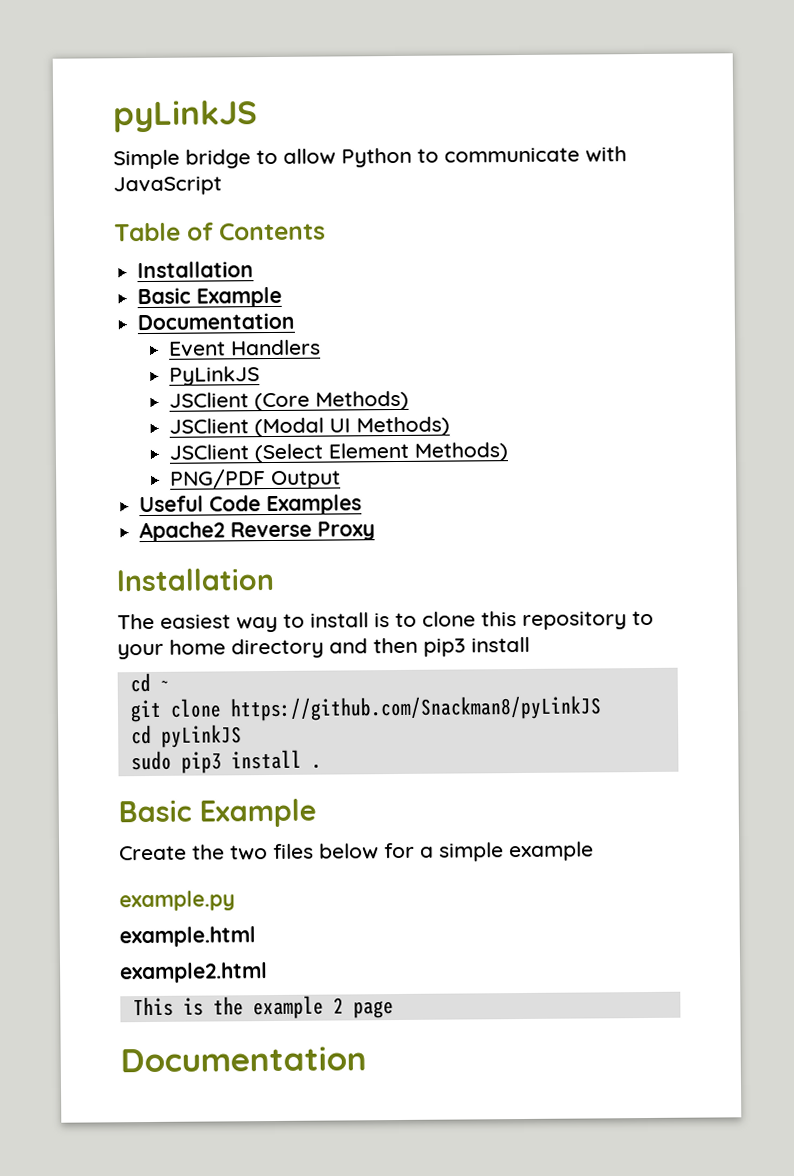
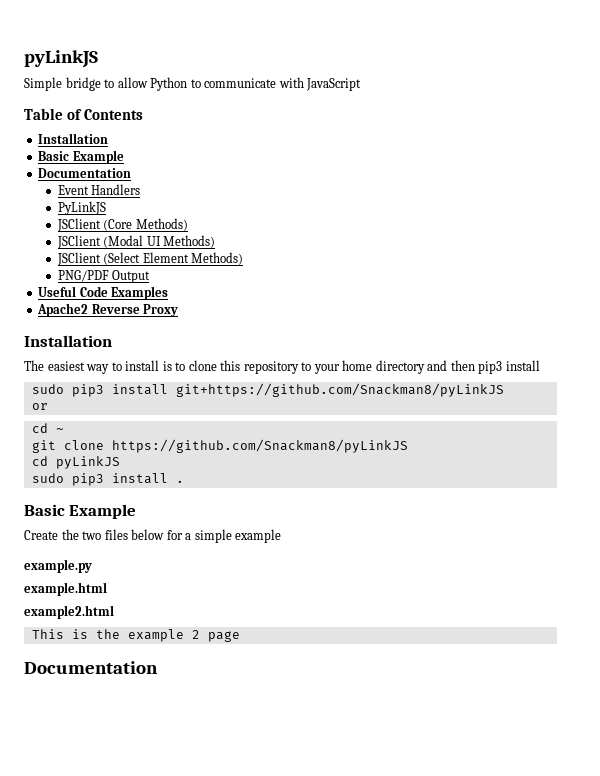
+ sudo pip3 install git+https://github.com/Snackman8/pyLinkJS
+ or

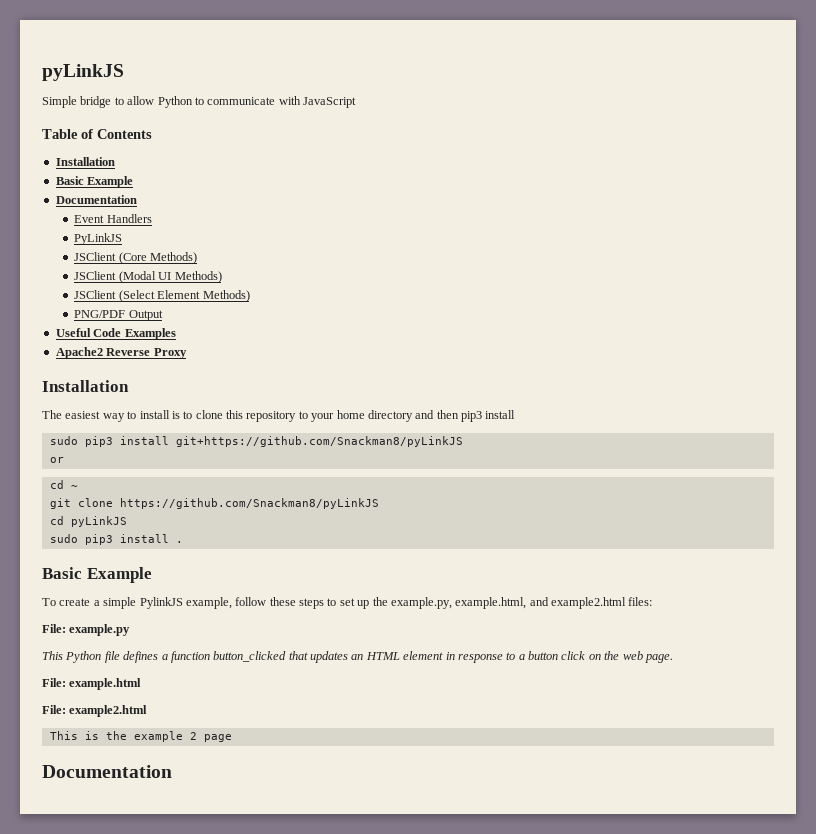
- Create the two files below for a simple example
- example.py
- example.html
+ To create a simple PylinkJS example, follow these steps to set up the example.py, example.html, and example2.html files:
+ File: example.py
+ This Python file defines a function button_clicked that updates an HTML element in response to a button click on the web page.
+ File: example.html
- example2.html
+ File: example2.html

